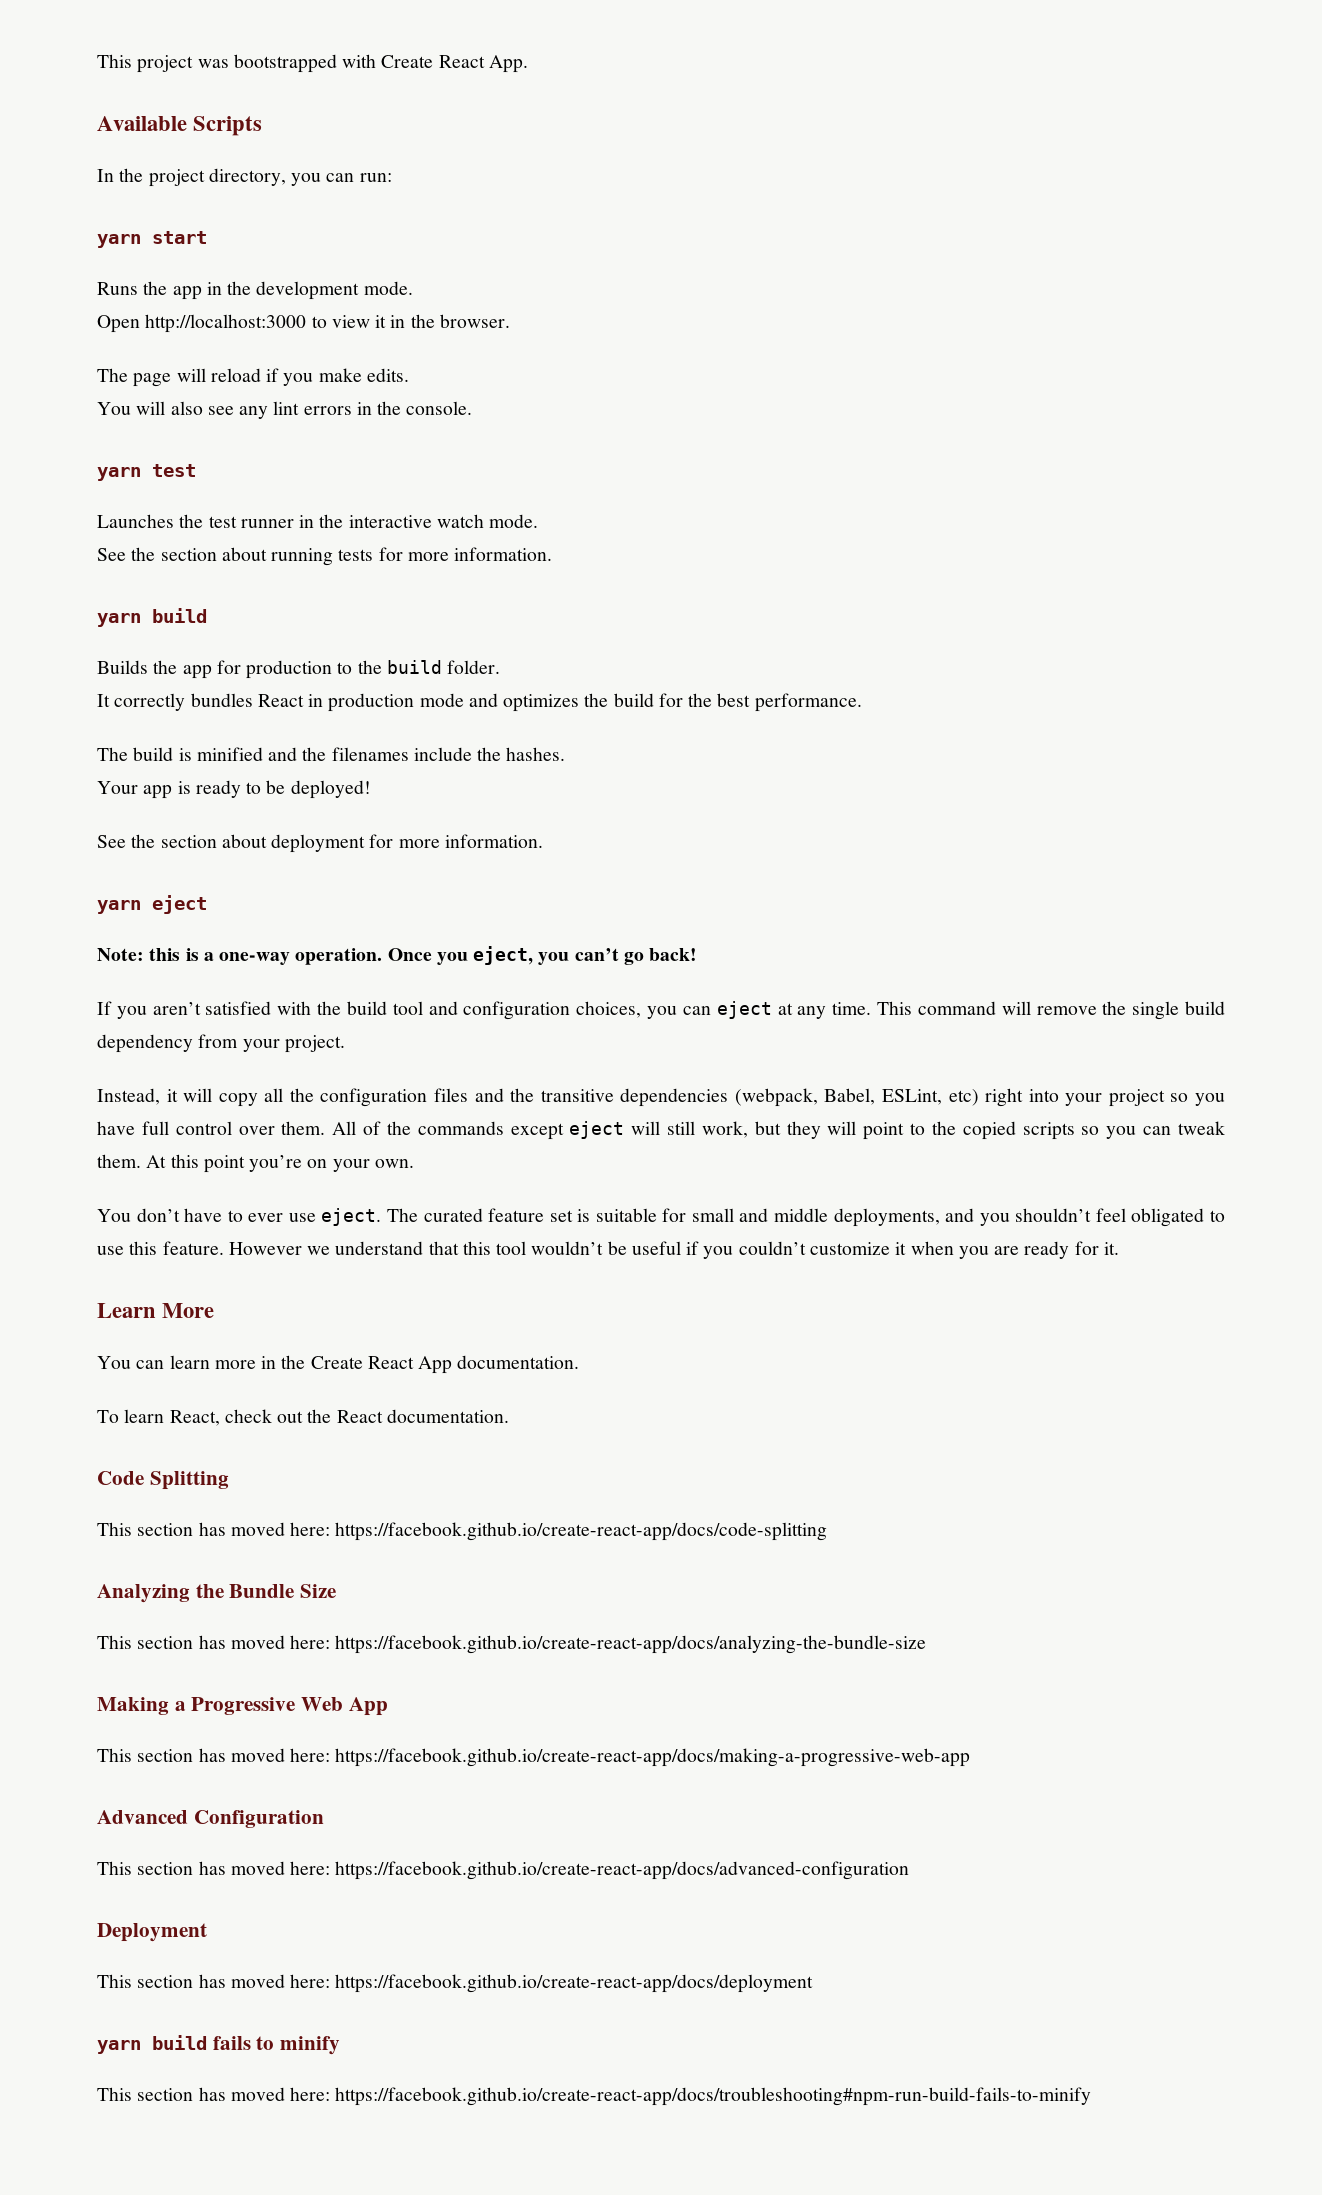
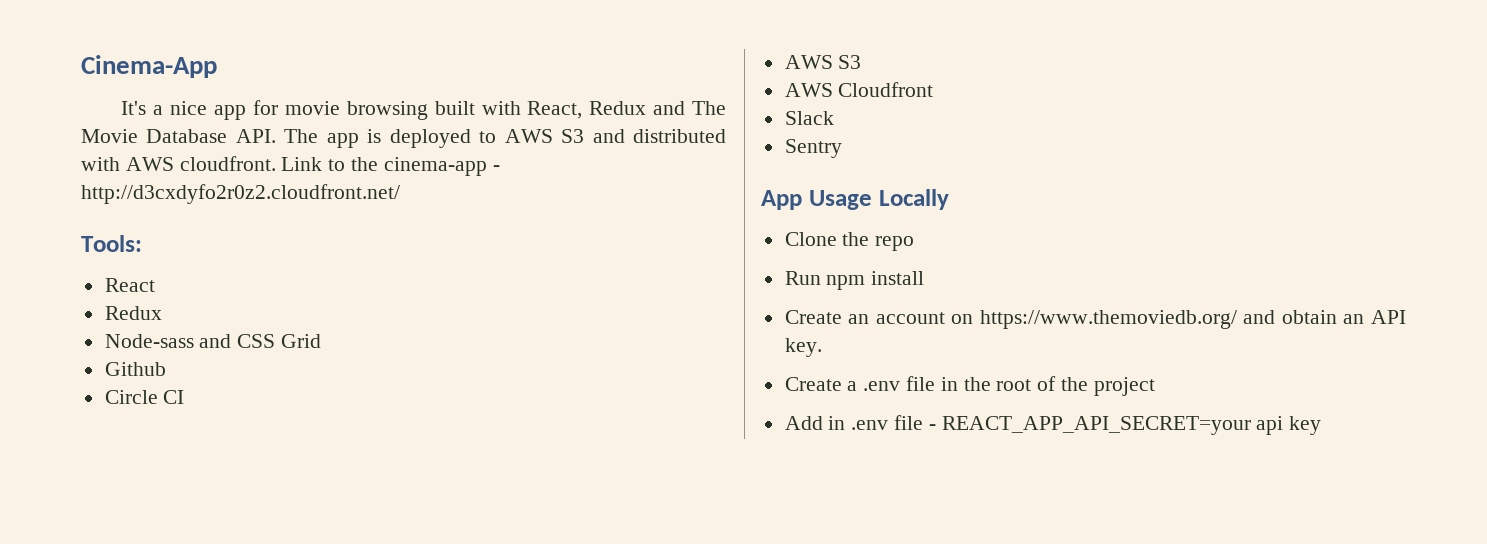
- This project was bootstrapped with Create React App.
- Available Scripts
- In the project directory, you can run:
- yarn start
- Runs the app in the development mode.
- Open http://localhost:3000 to view it in the browser.
- The page will reload if you make edits.
- You will also see any lint errors in the console.
- yarn test
- Launches the test runner in the interactive watch mode.
- See the section about running tests for more information.
- yarn build
- Builds the app for production to the build folder.
- It correctly bundles React in production mode and optimizes the build for the best performance.
- The build is minified and the filenames include the hashes.
- Your app is ready to be deployed!
- See the section about deployment for more information.
- yarn eject
- Note: this is a one-way operation. Once you eject, you can’t go back!
- If you aren’t satisfied with the build tool and configuration choices, you can eject at any time. This command will remove the single build dependency from your project.
- Instead, it will copy all the configuration files and the transitive dependencies (webpack, Babel, ESLint, etc) right into your project so you have full control over them. All of the commands except eject will still work, but they will point to the copied scripts so you can tweak them. At this point you’re on your own.
- You don’t have to ever use eject. The curated feature set is suitable for small and middle deployments, and you shouldn’t feel obligated to use this feature. However we understand that this tool wouldn’t be useful if you couldn’t customize it when you are ready for it.
- Learn More
- You can learn more in the Create React App documentation.
- To learn React, check out the React documentation.
- Code Splitting
- This section has moved here: https://facebook.github.io/create-react-app/docs/code-splitting
- Analyzing the Bundle Size
- This section has moved here: https://facebook.github.io/create-react-app/docs/analyzing-the-bundle-size
- Making a Progressive Web App
- This section has moved here: https://facebook.github.io/create-react-app/docs/making-a-progressive-web-app
- Advanced Configuration
- This section has moved here: https://facebook.github.io/create-react-app/docs/advanced-configuration
- Deployment
- This section has moved here: https://facebook.github.io/create-react-app/docs/deployment
- yarn build fails to minify
- This section has moved here: https://facebook.github.io/create-react-app/docs/troubleshooting#npm-run-build-fails-to-minify
+ Cinema-App
+ It's a nice app for movie browsing built with React, Redux and The Movie Database API. The app is deployed to AWS S3 and distributed with AWS cloudfront. Link to the cinema-app - http://d3cxdyfo2r0z2.cloudfront.net/
+ Tools:
+ React
+ Redux
+ Node-sass and CSS Grid
+ Github
+ Circle CI
+ AWS S3
+ AWS Cloudfront
+ Slack
+ Sentry
+ App Usage Locally
+ Clone the repo
+ Run npm install
+ Create an account on https://www.themoviedb.org/ and obtain an API key.
+ Create a .env file in the root of the project
+ Add in .env file - REACT_APP_API_SECRET=your api key

